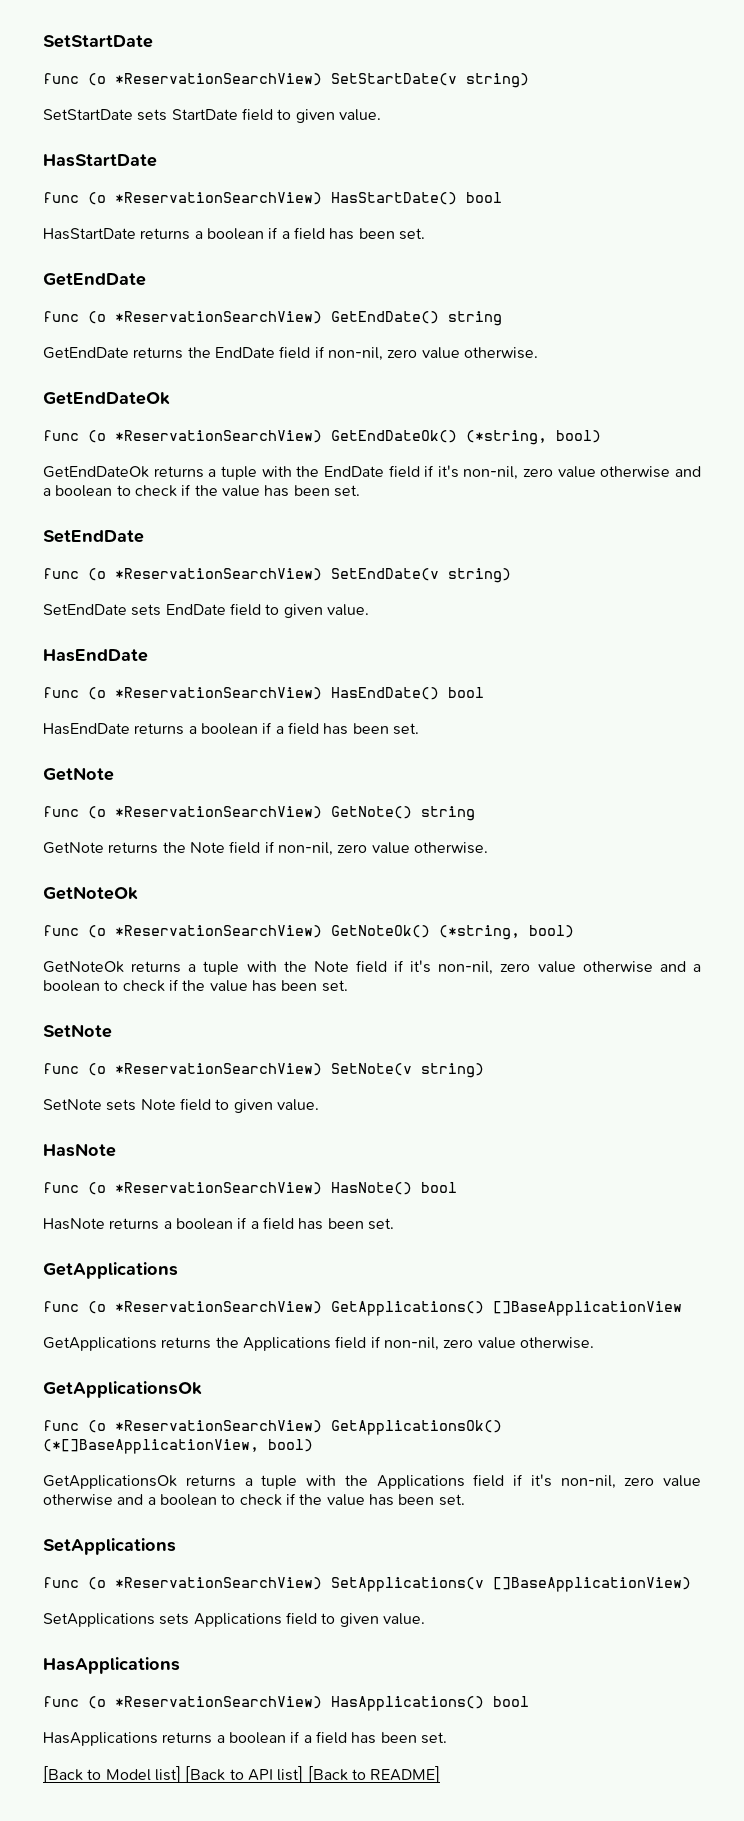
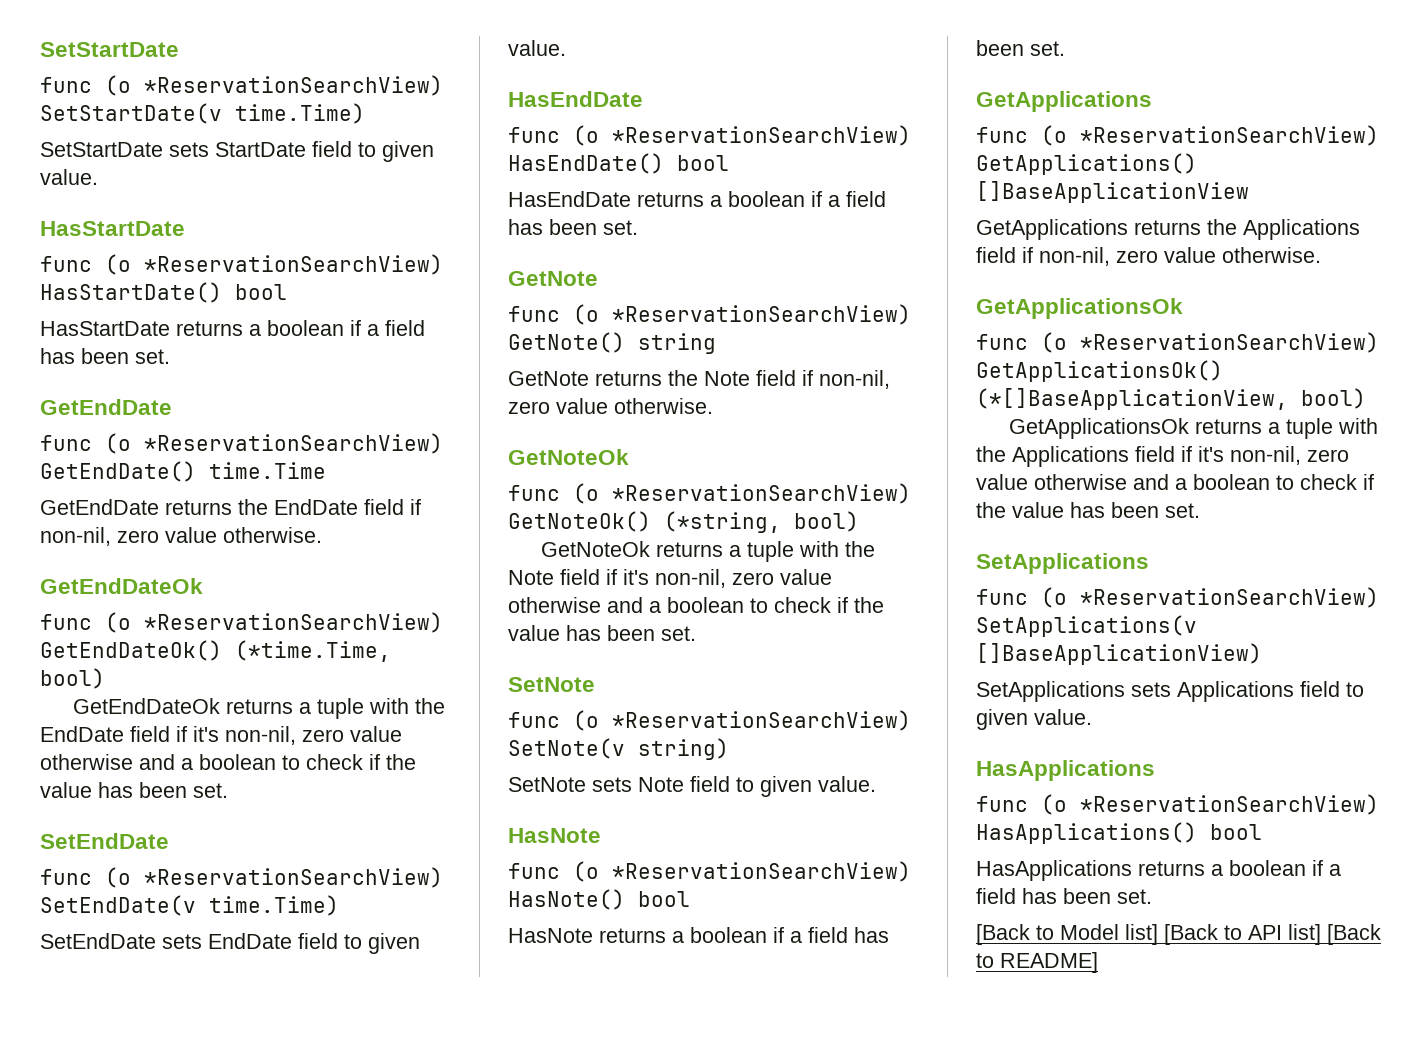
- func (o *ReservationSearchView) SetStartDate(v string)
+ func (o *ReservationSearchView) SetStartDate(v time.Time)
- func (o *ReservationSearchView) GetEndDate() string
+ func (o *ReservationSearchView) GetEndDate() time.Time
- func (o *ReservationSearchView) GetEndDateOk() (*string, bool)
+ func (o *ReservationSearchView) GetEndDateOk() (*time.Time, bool)
- func (o *ReservationSearchView) SetEndDate(v string)
+ func (o *ReservationSearchView) SetEndDate(v time.Time)

